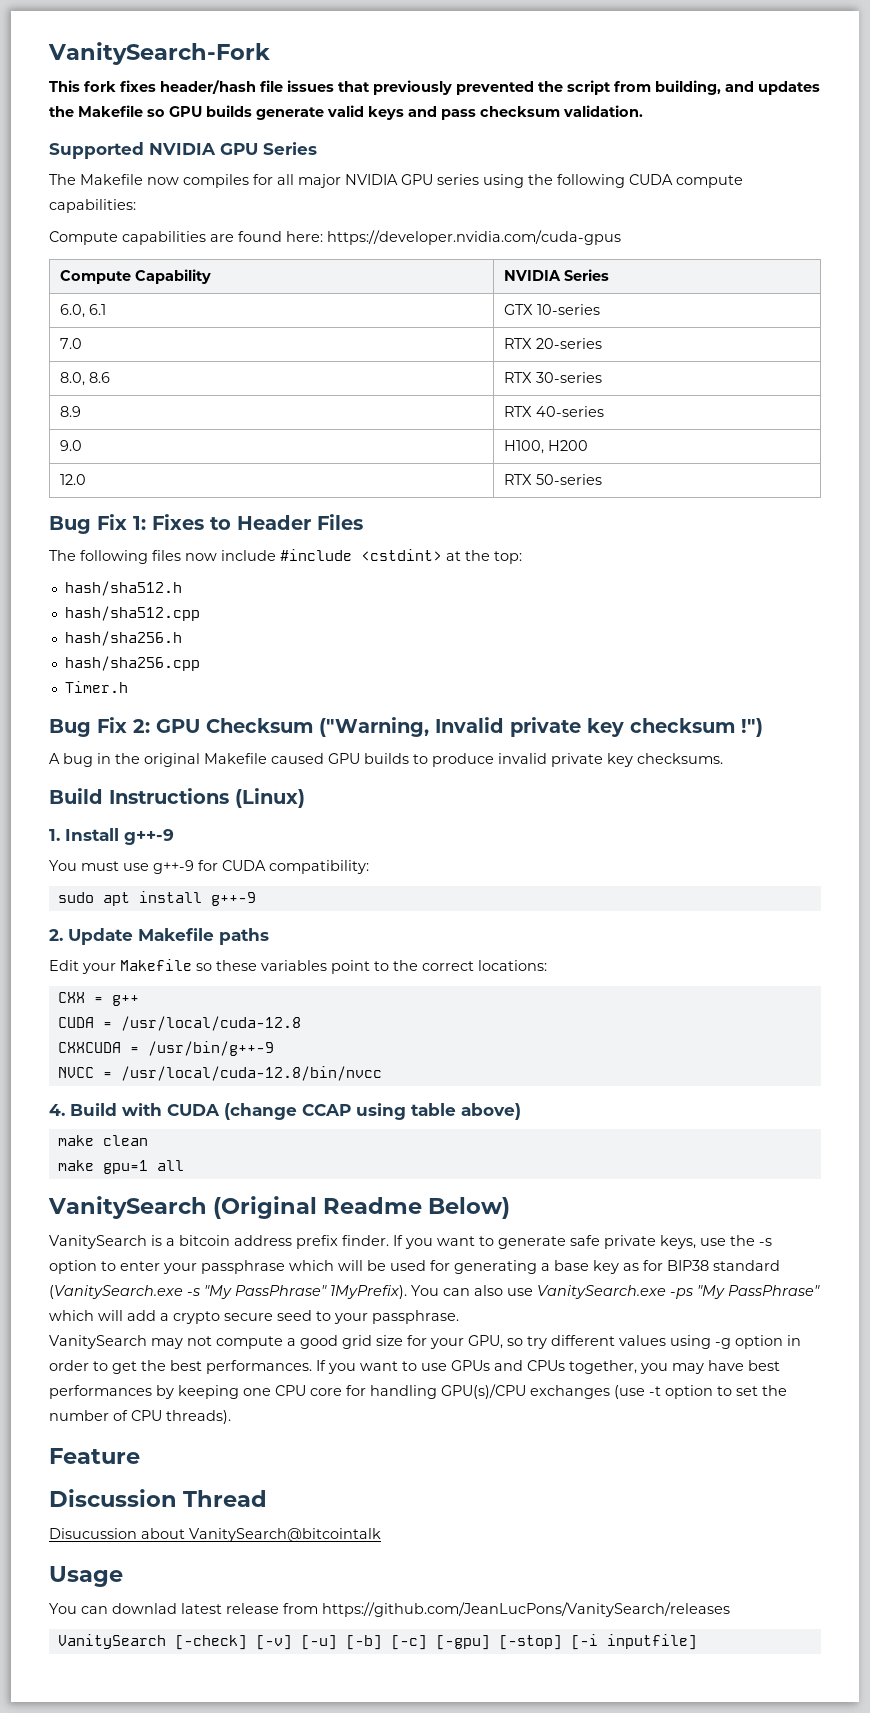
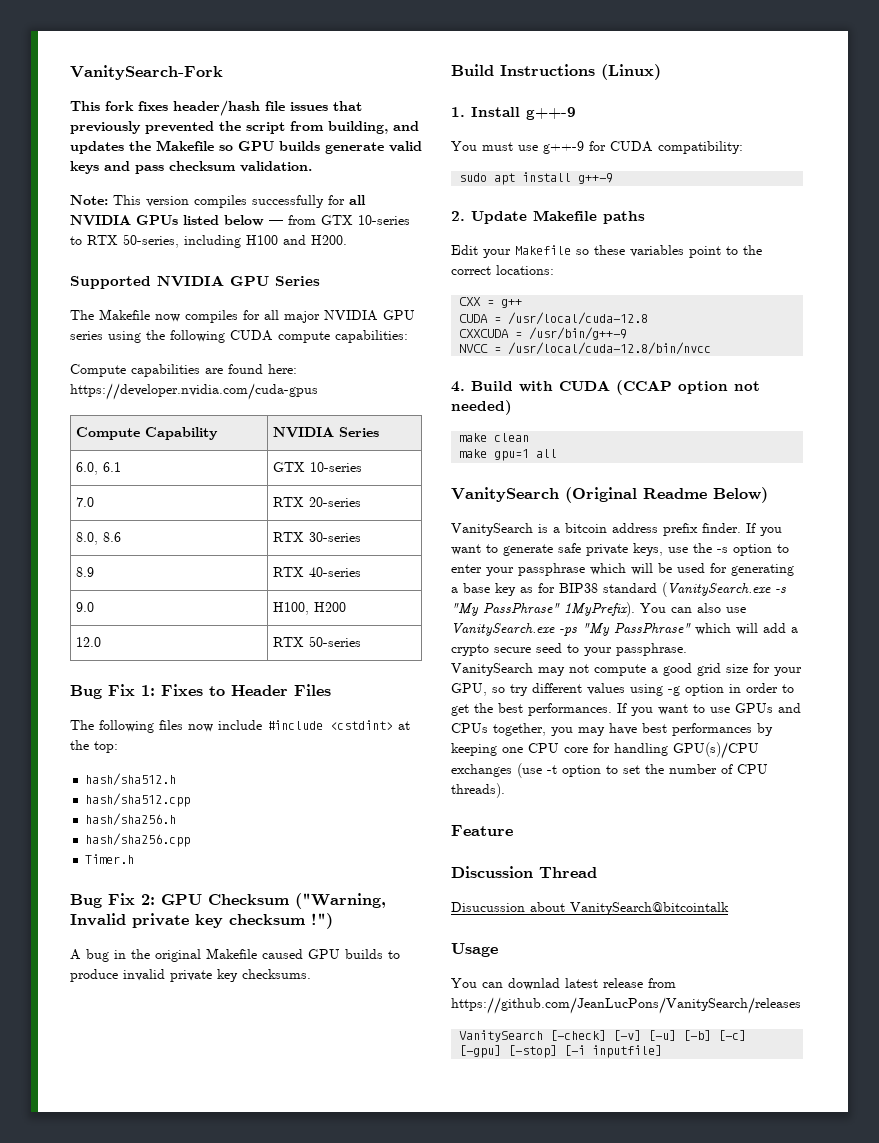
+ Note: This version compiles successfully for all NVIDIA GPUs listed below — from GTX 10-series to RTX 50-series, including H100 and H200.
- 4. Build with CUDA (change CCAP using table above)
+ 4. Build with CUDA (CCAP option not needed)

